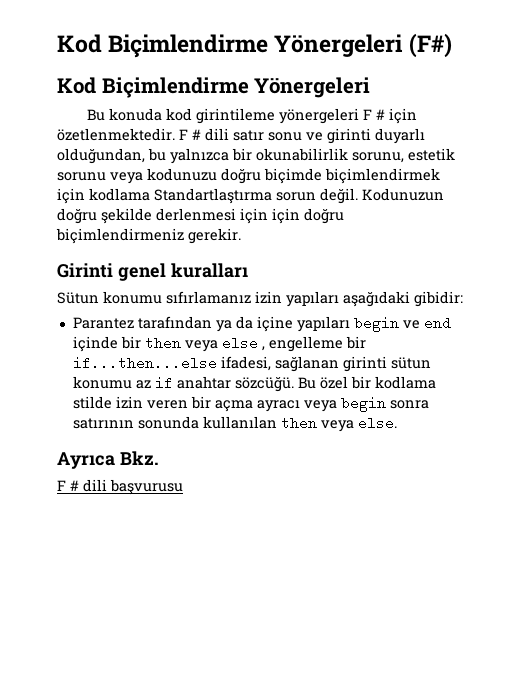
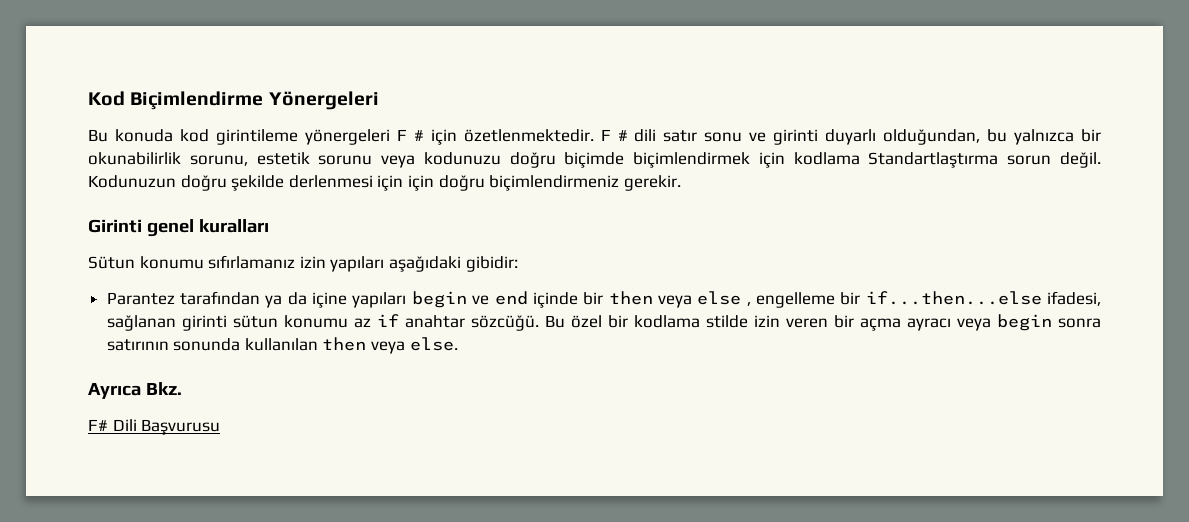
- Kod Biçimlendirme Yönergeleri (F#)
- F # dili başvurusu
+ F# Dili Başvurusu

